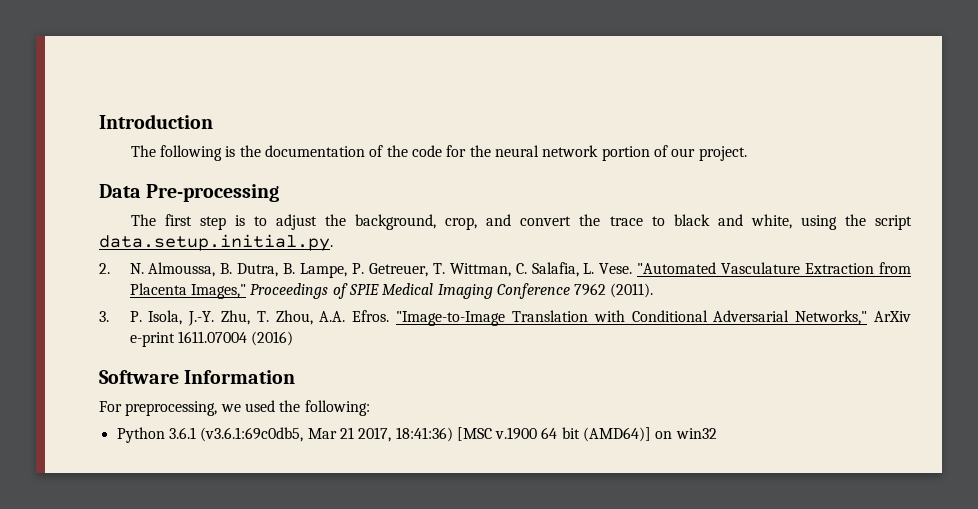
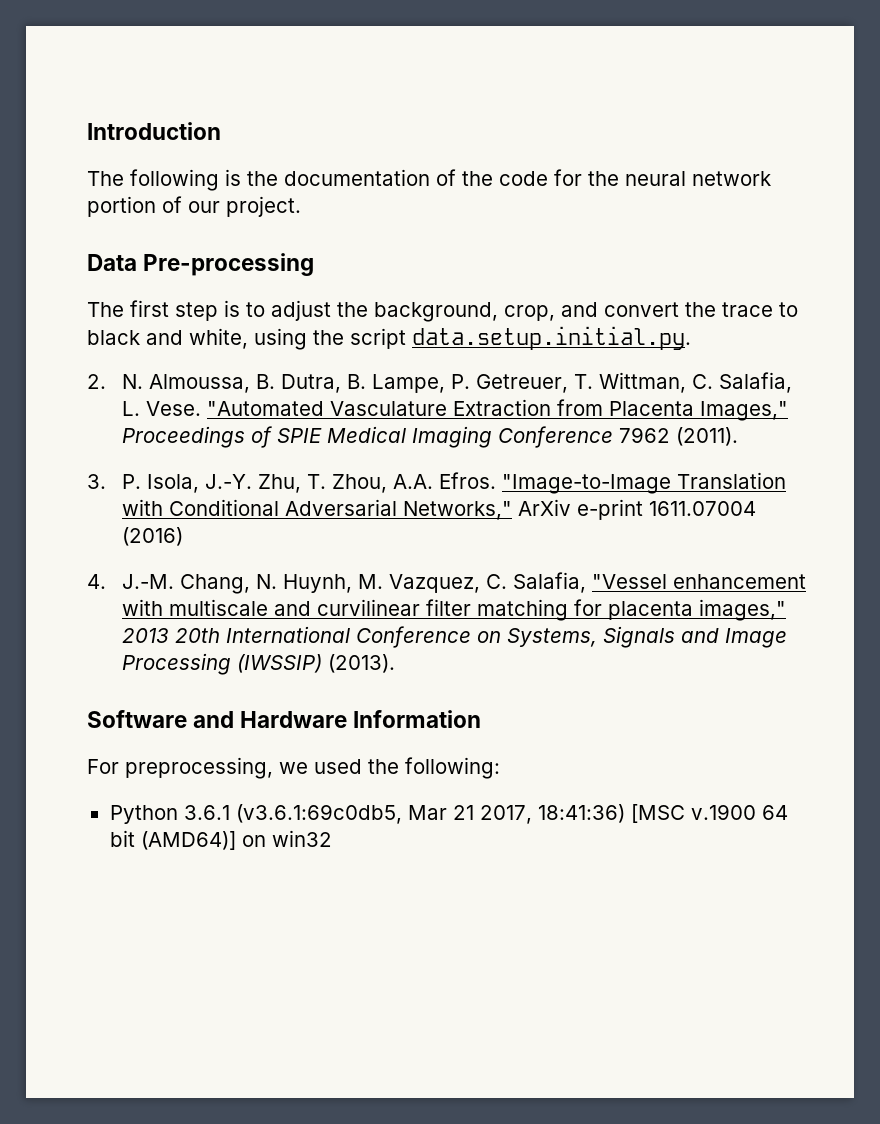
+ 4. J.-M. Chang, N. Huynh, M. Vazquez, C. Salafia, "Vessel enhancement with multiscale and curvilinear filter matching for placenta images," 2013 20th International Conference on Systems, Signals and Image Processing (IWSSIP) (2013).
- Software Information
+ Software and Hardware Information

